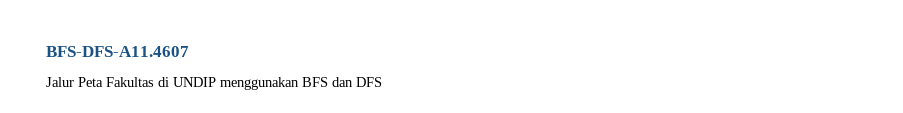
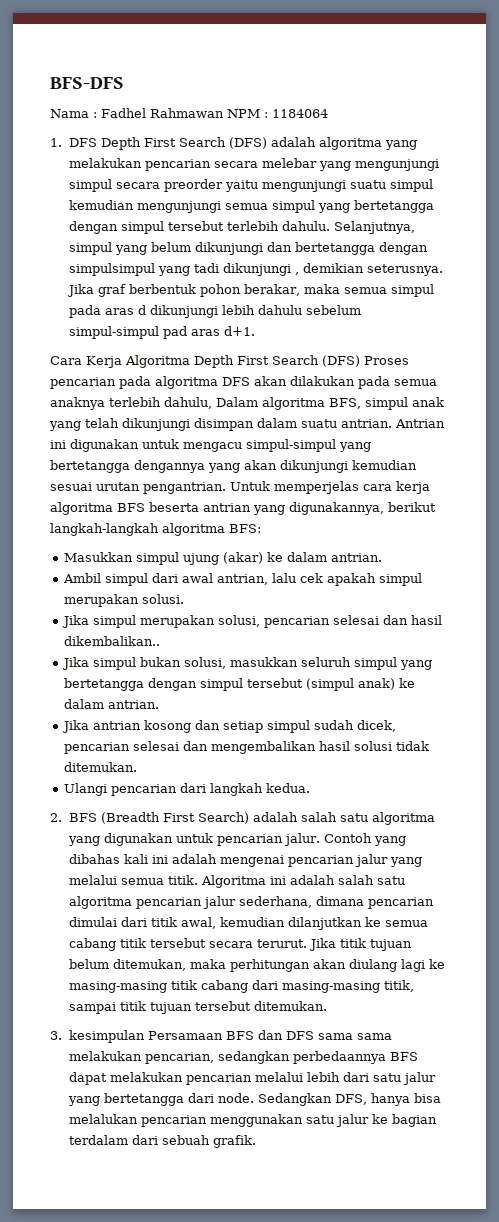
- BFS-DFS-A11.4607
- Jalur Peta Fakultas di UNDIP menggunakan BFS dan DFS
+ BFS-DFS
+ Nama : Fadhel Rahmawan NPM : 1184064
+ 1. DFS Depth First Search (DFS) adalah algoritma yang melakukan pencarian secara melebar yang mengunjungi simpul secara preorder yaitu mengunjungi suatu simpul kemudian mengunjungi semua simpul yang bertetangga dengan simpul tersebut terlebih dahulu. Selanjutnya, simpul yang belum dikunjungi dan bertetangga dengan simpulsimpul yang tadi dikunjungi , demikian seterusnya. Jika graf berbentuk pohon berakar, maka semua simpul pada aras d dikunjungi lebih dahulu sebelum simpul-simpul pad aras d+1.
+ Cara Kerja Algoritma Depth First Search (DFS) Proses pencarian pada algoritma DFS akan dilakukan pada semua anaknya terlebih dahulu, Dalam algoritma BFS, simpul anak yang telah dikunjungi disimpan dalam suatu antrian. Antrian ini digunakan untuk mengacu simpul-simpul yang bertetangga dengannya yang akan dikunjungi kemudian sesuai urutan pengantrian. Untuk memperjelas cara kerja algoritma BFS beserta antrian yang digunakannya, berikut langkah-langkah algoritma BFS:
+ Masukkan simpul ujung (akar) ke dalam antrian.
+ Ambil simpul dari awal antrian, lalu cek apakah simpul merupakan solusi.
+ Jika simpul merupakan solusi, pencarian selesai dan hasil dikembalikan..
+ Jika simpul bukan solusi, masukkan seluruh simpul yang bertetangga dengan simpul tersebut (simpul anak) ke dalam antrian.
+ Jika antrian kosong dan setiap simpul sudah dicek, pencarian selesai dan mengembalikan hasil solusi tidak ditemukan.
+ Ulangi pencarian dari langkah kedua.
+ 2. BFS (Breadth First Search) adalah salah satu algoritma yang digunakan untuk pencarian jalur. Contoh yang dibahas kali ini adalah mengenai pencarian jalur yang melalui semua titik. Algoritma ini adalah salah satu algoritma pencarian jalur sederhana, dimana pencarian dimulai dari titik awal, kemudian dilanjutkan ke semua cabang titik tersebut secara terurut. Jika titik tujuan belum ditemukan, maka perhitungan akan diulang lagi ke masing-masing titik cabang dari masing-masing titik, sampai titik tujuan tersebut ditemukan.
+ 3. kesimpulan Persamaan BFS dan DFS sama sama melakukan pencarian, sedangkan perbedaannya BFS dapat melakukan pencarian melalui lebih dari satu jalur yang bertetangga dari node. Sedangkan DFS, hanya bisa melalukan pencarian menggunakan satu jalur ke bagian terdalam dari sebuah grafik.

